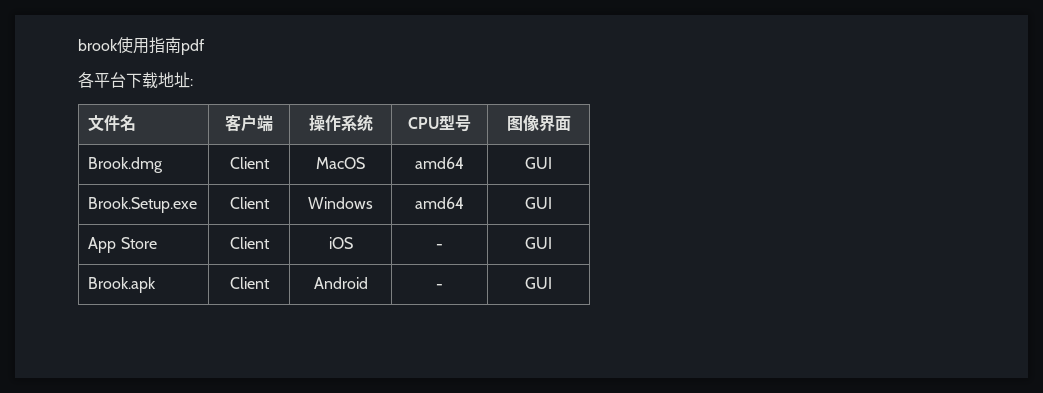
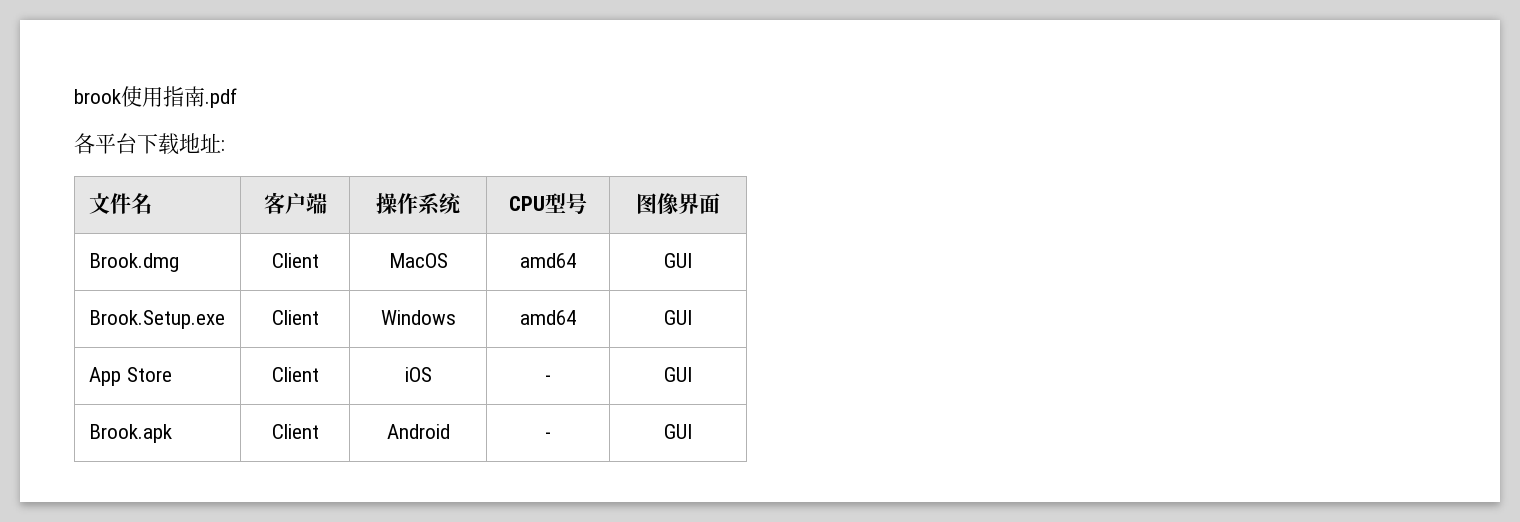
- brook使用指南pdf
+ brook使用指南.pdf

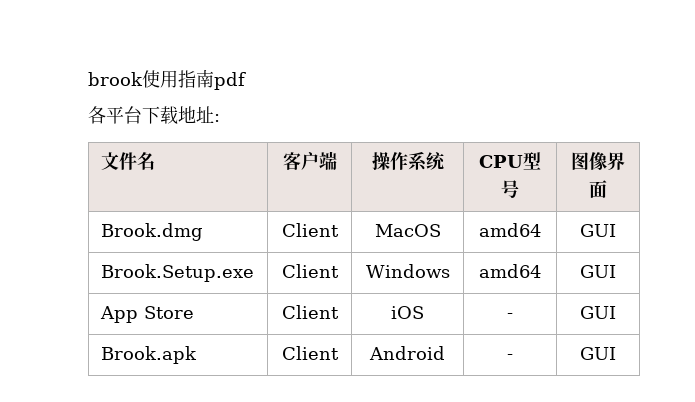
- brook使用指南.pdf
+ brook使用指南pdf

